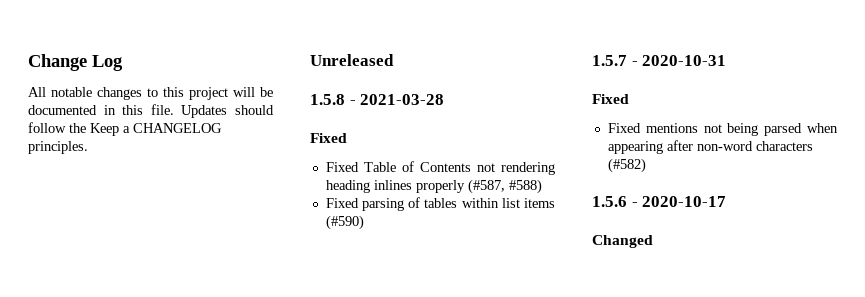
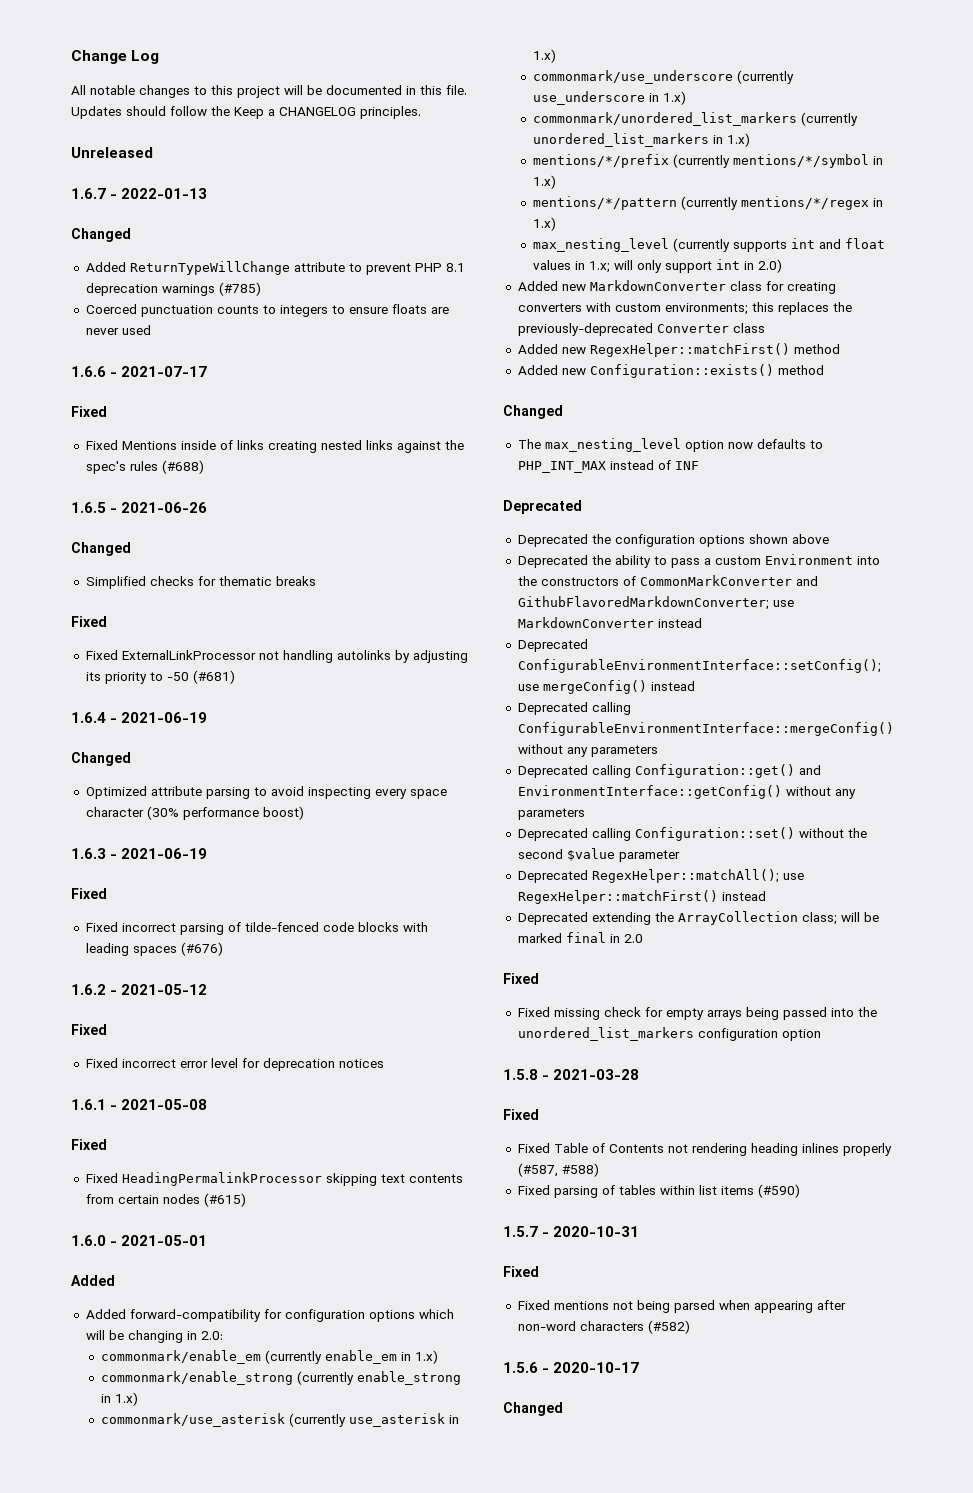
+ 1.6.7 - 2022-01-13
+ Changed
+ Added ReturnTypeWillChange attribute to prevent PHP 8.1 deprecation warnings (#785)
+ Coerced punctuation counts to integers to ensure floats are never used
+ 1.6.6 - 2021-07-17
+ Fixed
+ Fixed Mentions inside of links creating nested links against the spec's rules (#688)
+ 1.6.5 - 2021-06-26
+ Changed
+ Simplified checks for thematic breaks
+ Fixed
+ Fixed ExternalLinkProcessor not handling autolinks by adjusting its priority to -50 (#681)
+ 1.6.4 - 2021-06-19
+ Changed
+ Optimized attribute parsing to avoid inspecting every space character (30% performance boost)
+ 1.6.3 - 2021-06-19
+ Fixed
+ Fixed incorrect parsing of tilde-fenced code blocks with leading spaces (#676)
+ 1.6.2 - 2021-05-12
+ Fixed
+ Fixed incorrect error level for deprecation notices
+ 1.6.1 - 2021-05-08
+ Fixed
+ Fixed HeadingPermalinkProcessor skipping text contents from certain nodes (#615)
+ 1.6.0 - 2021-05-01
+ Added
+ Added forward-compatibility for configuration options which will be changing in 2.0:
+ commonmark/enable_em (currently enable_em in 1.x)
+ commonmark/enable_strong (currently enable_strong in 1.x)
+ commonmark/use_asterisk (currently use_asterisk in 1.x)
+ commonmark/use_underscore (currently use_underscore in 1.x)
+ commonmark/unordered_list_markers (currently unordered_list_markers in 1.x)
+ mentions/*/prefix (currently mentions/*/symbol in 1.x)
+ mentions/*/pattern (currently mentions/*/regex in 1.x)
+ max_nesting_level (currently supports int and float values in 1.x; will only support int in 2.0)
+ Added new MarkdownConverter class for creating converters with custom environments; this replaces the previously-deprecated Converter class
+ Added new RegexHelper::matchFirst() method
+ Added new Configuration::exists() method
+ Changed
+ The max_nesting_level option now defaults to PHP_INT_MAX instead of INF
+ Deprecated
+ Deprecated the configuration options shown above
+ Deprecated the ability to pass a custom Environment into the constructors of CommonMarkConverter and GithubFlavoredMarkdownConverter; use MarkdownConverter instead
+ Deprecated ConfigurableEnvironmentInterface::setConfig(); use mergeConfig() instead
+ Deprecated calling ConfigurableEnvironmentInterface::mergeConfig() without any parameters
+ Deprecated calling Configuration::get() and EnvironmentInterface::getConfig() without any parameters
+ Deprecated calling Configuration::set() without the second $value parameter
+ Deprecated RegexHelper::matchAll(); use RegexHelper::matchFirst() instead
+ Deprecated extending the ArrayCollection class; will be marked final in 2.0
+ Fixed
+ Fixed missing check for empty arrays being passed into the unordered_list_markers configuration option

